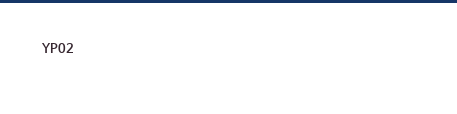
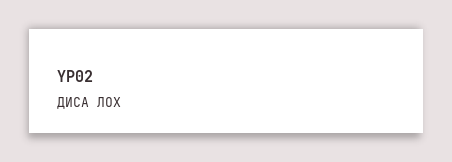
+ ДИСА ЛОХ

